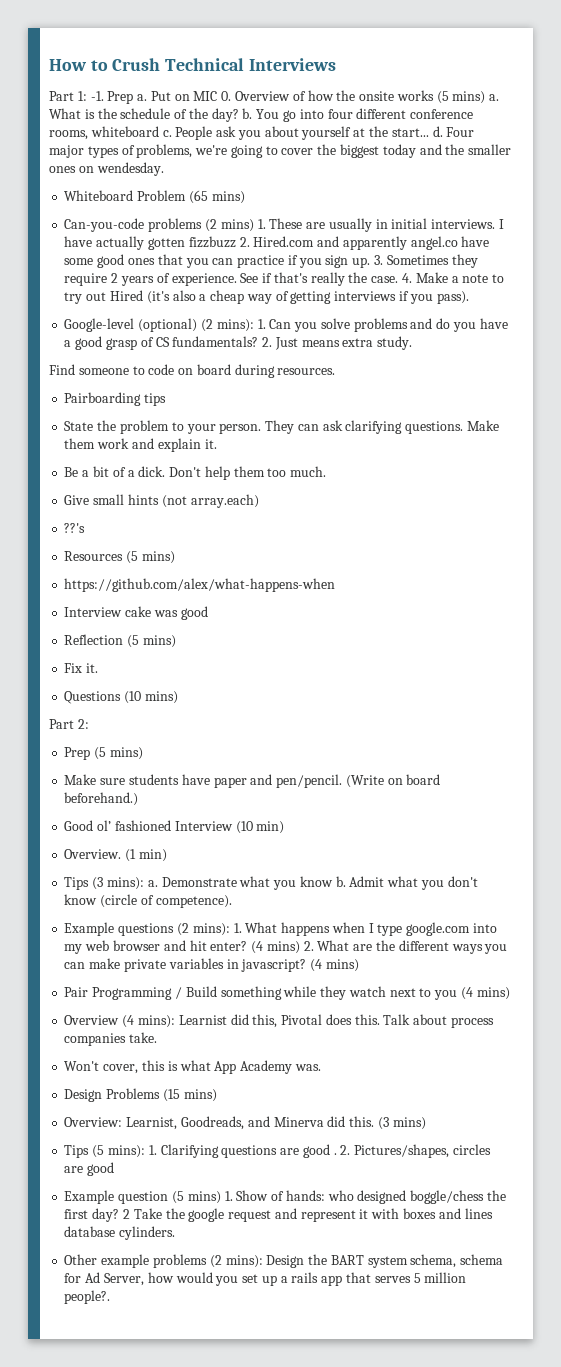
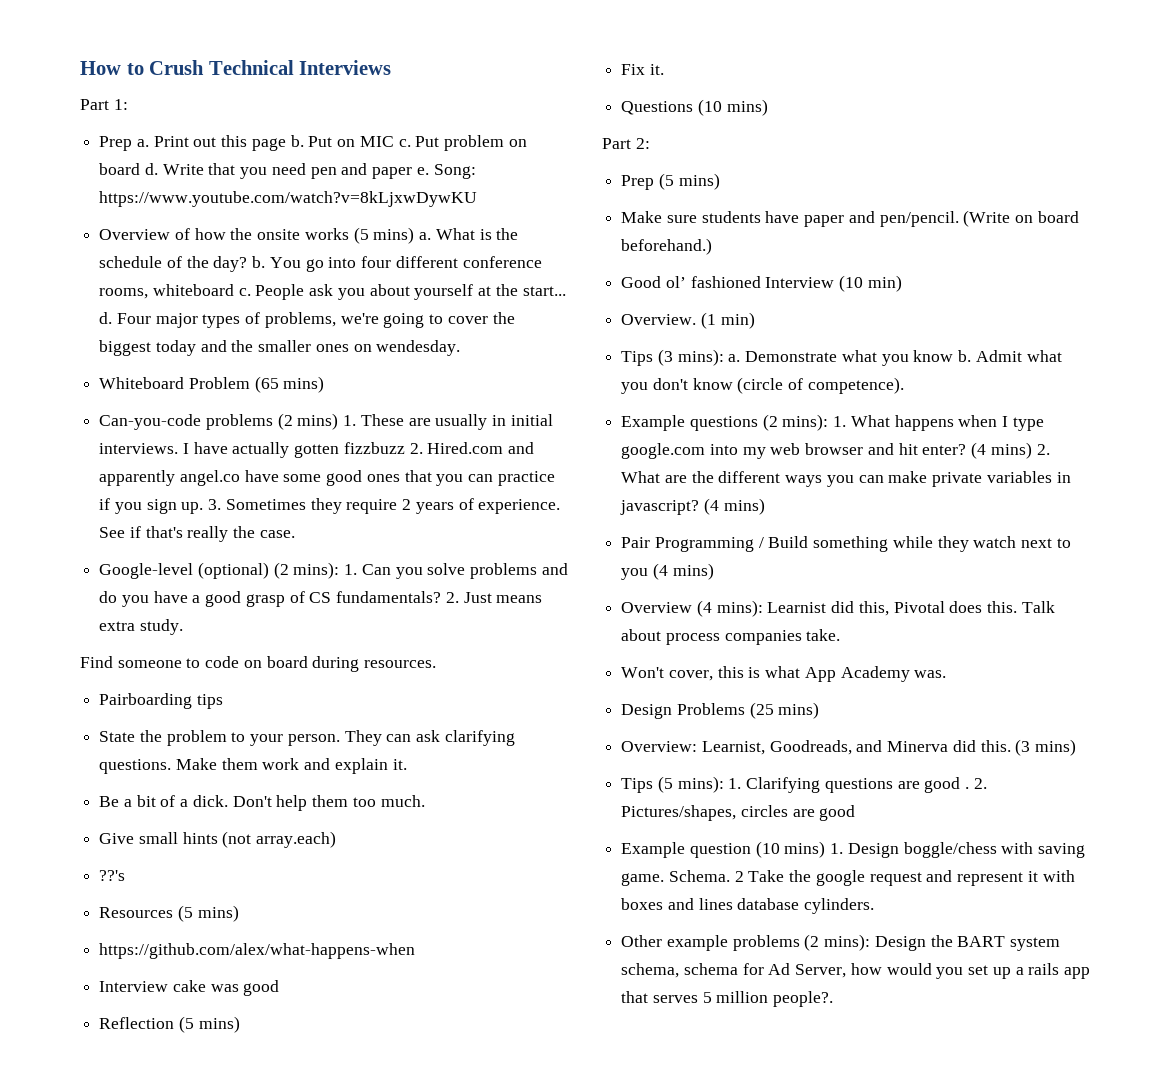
- Part 1: -1. Prep a.
+ Part 1:
+ Prep a.
- Put on MIC 0. Overview of how the onsite works (5 mins) a.
+ Print out this page b. Put on MIC c. Put problem on board d. Write that you need pen and paper e. Song: https://www.youtube.com/watch?v=8kLjxwDywKU
+ Overview of how the onsite works (5 mins) a.
- 4. Make a note to try out Hired (it's also a cheap way of getting interviews if you pass).
- Design Problems (15 mins)
+ Design Problems (25 mins)
- Example question (5 mins) 1. Show of hands: who designed boggle/chess the first day?
+ Example question (10 mins) 1. Design boggle/chess with saving game. Schema.

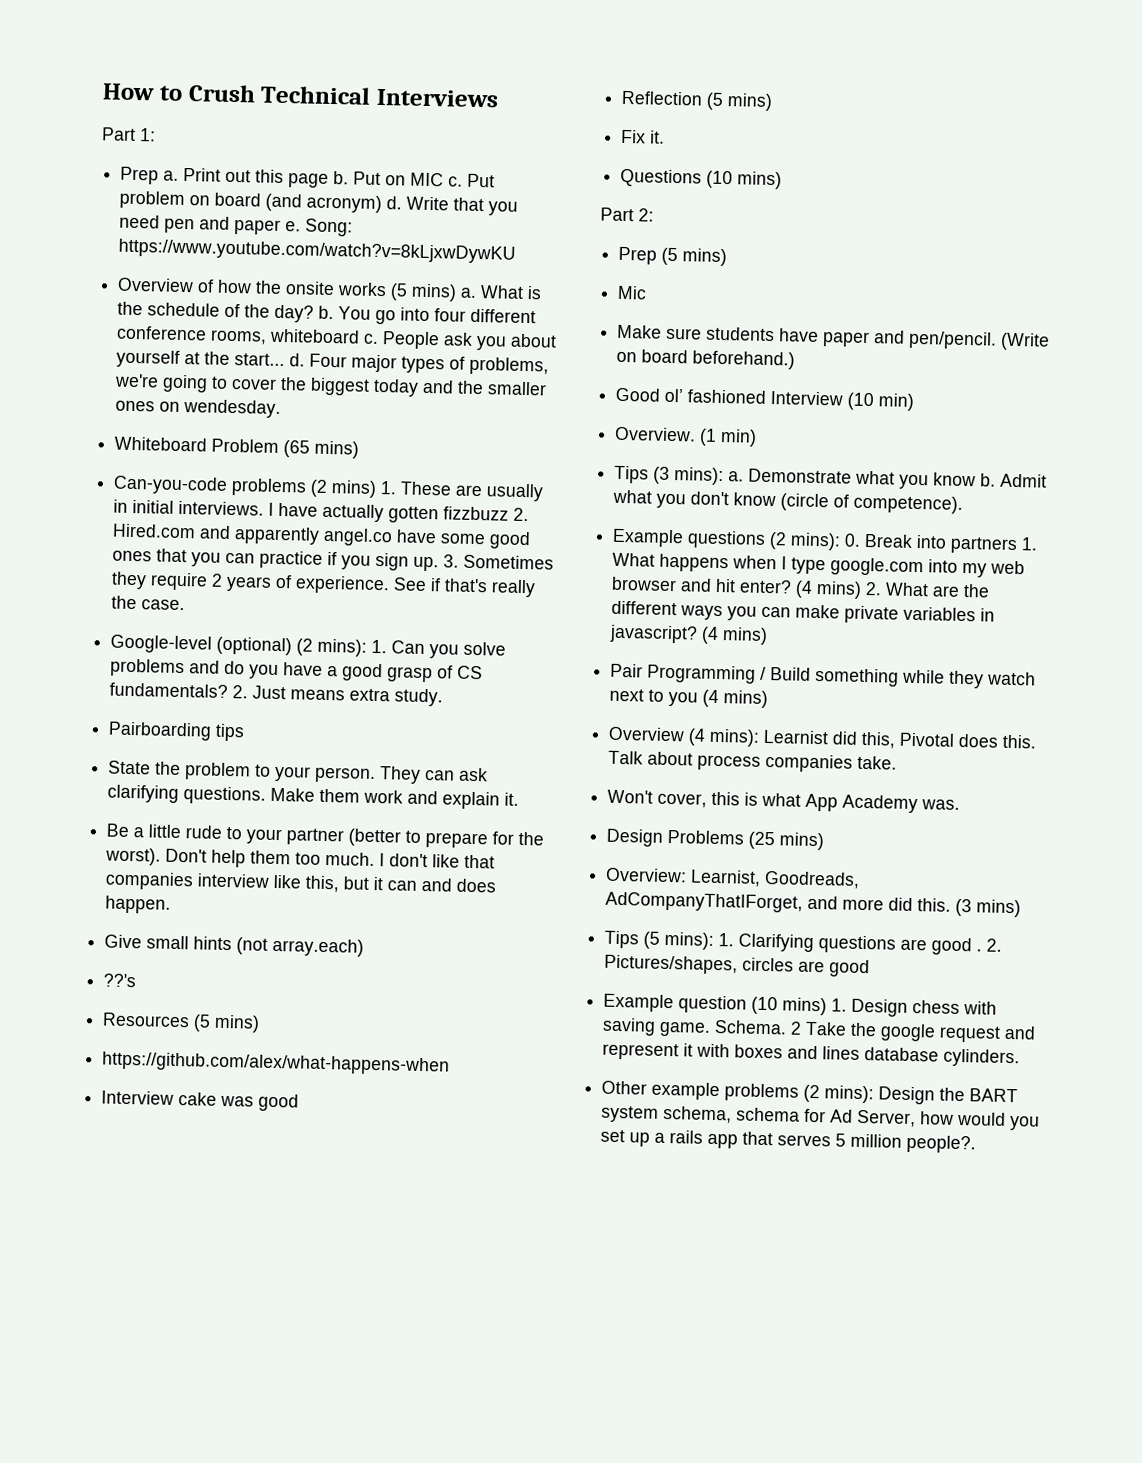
- Put problem on board d.
+ Put problem on board (and acronym) d.
- Find someone to code on board during resources.
- Be a bit of a dick.
+ Be a little rude to your partner (better to prepare for the worst).
+ I don't like that companies interview like this, but it can and does happen.
+ Mic
- Example questions (2 mins): 1. What happens when I type google.com into my web browser and hit enter?
+ Example questions (2 mins): 0. Break into partners 1. What happens when I type google.com into my web browser and hit enter?
- Overview: Learnist, Goodreads, and Minerva did this.
+ Overview: Learnist, Goodreads, AdCompanyThatIForget, and more did this.
- Example question (10 mins) 1. Design boggle/chess with saving game.
+ Example question (10 mins) 1. Design chess with saving game.

